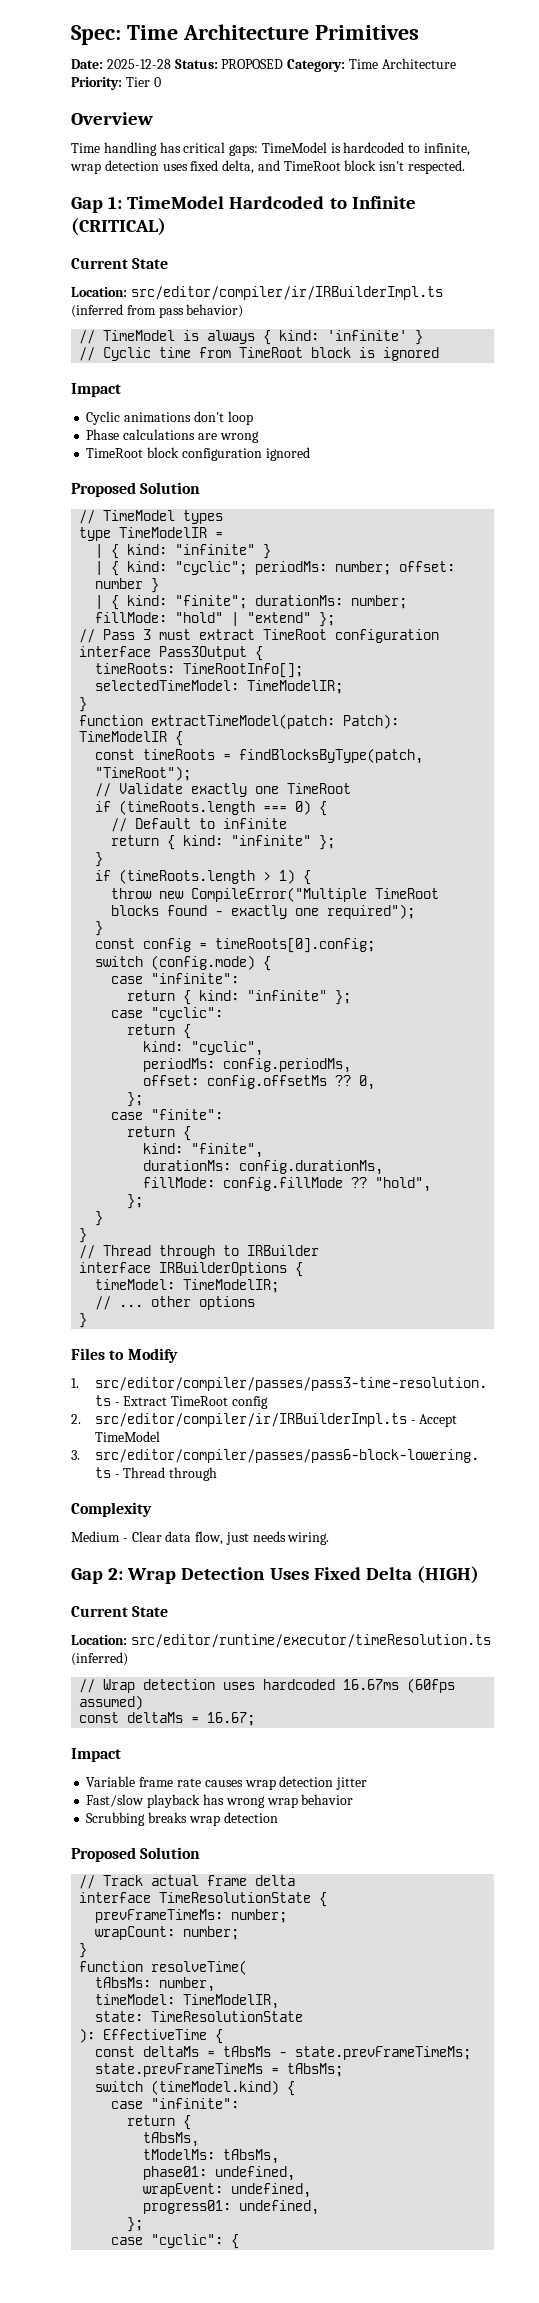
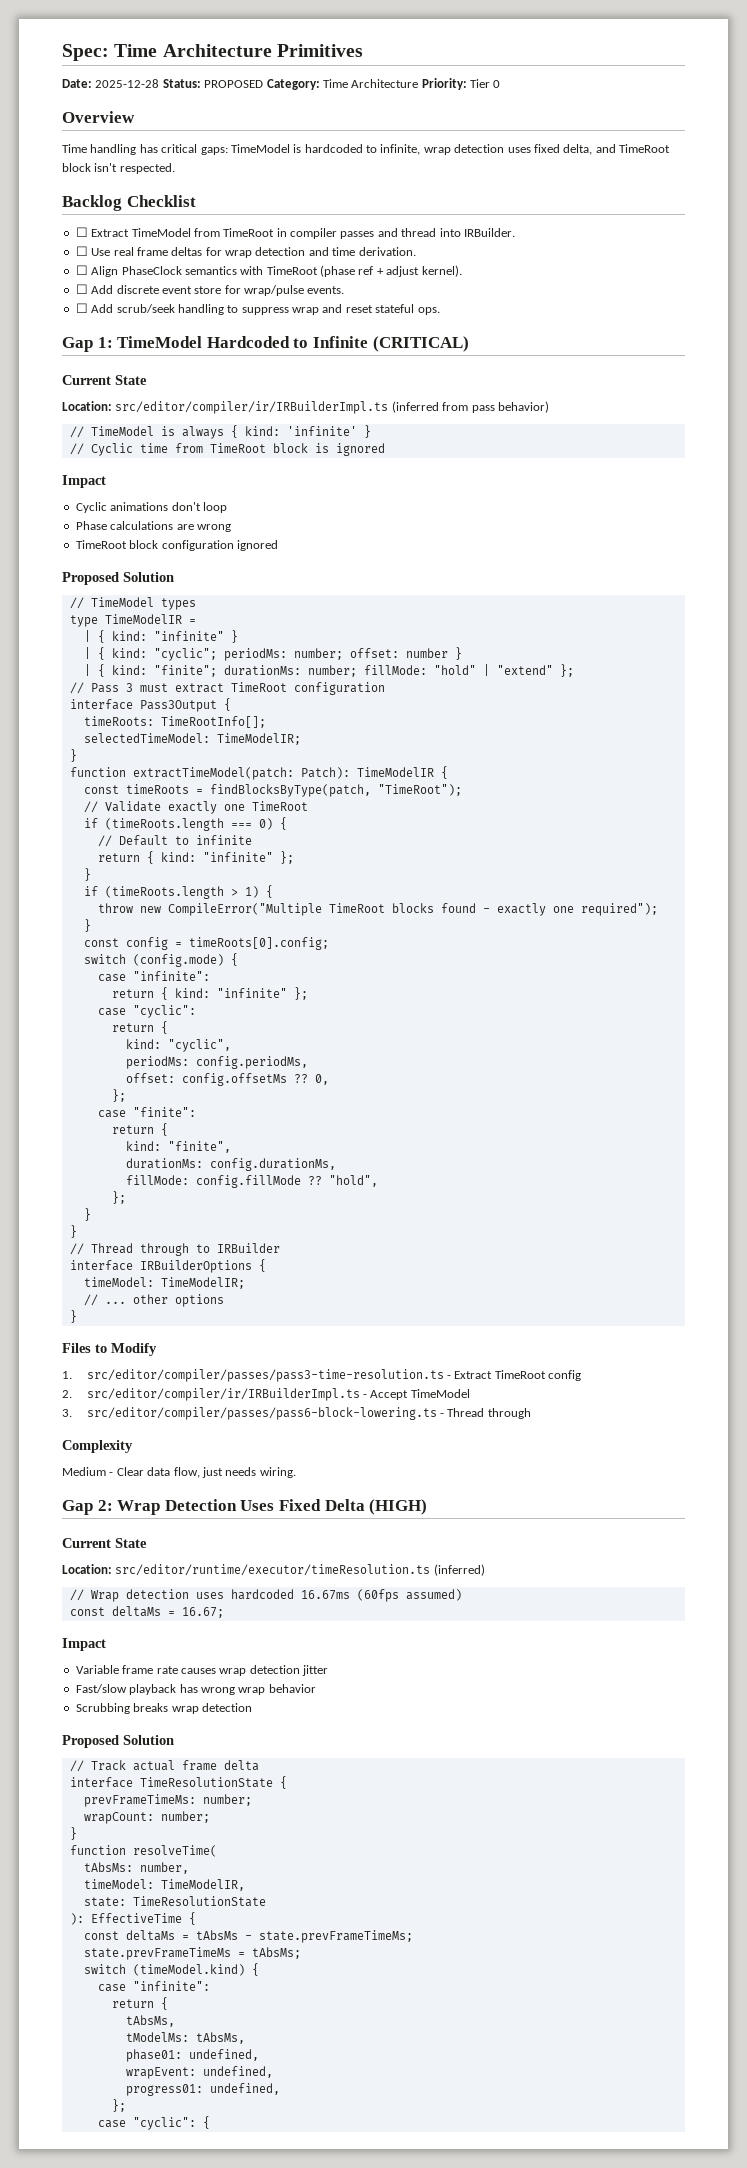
+ Backlog Checklist
+ ☐ Extract TimeModel from TimeRoot in compiler passes and thread into IRBuilder.
+ ☐ Use real frame deltas for wrap detection and time derivation.
+ ☐ Align PhaseClock semantics with TimeRoot (phase ref + adjust kernel).
+ ☐ Add discrete event store for wrap/pulse events.
+ ☐ Add scrub/seek handling to suppress wrap and reset stateful ops.

